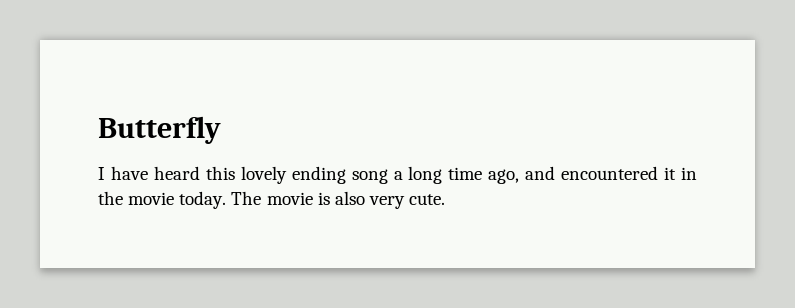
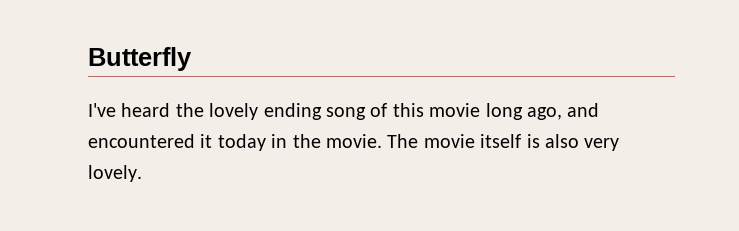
- I have heard this lovely ending song a long time ago, and encountered it in the movie today.
+ I've heard the lovely ending song of this movie long ago, and encountered it today in the movie.
- The movie is also very cute.
+ The movie itself is also very lovely.

